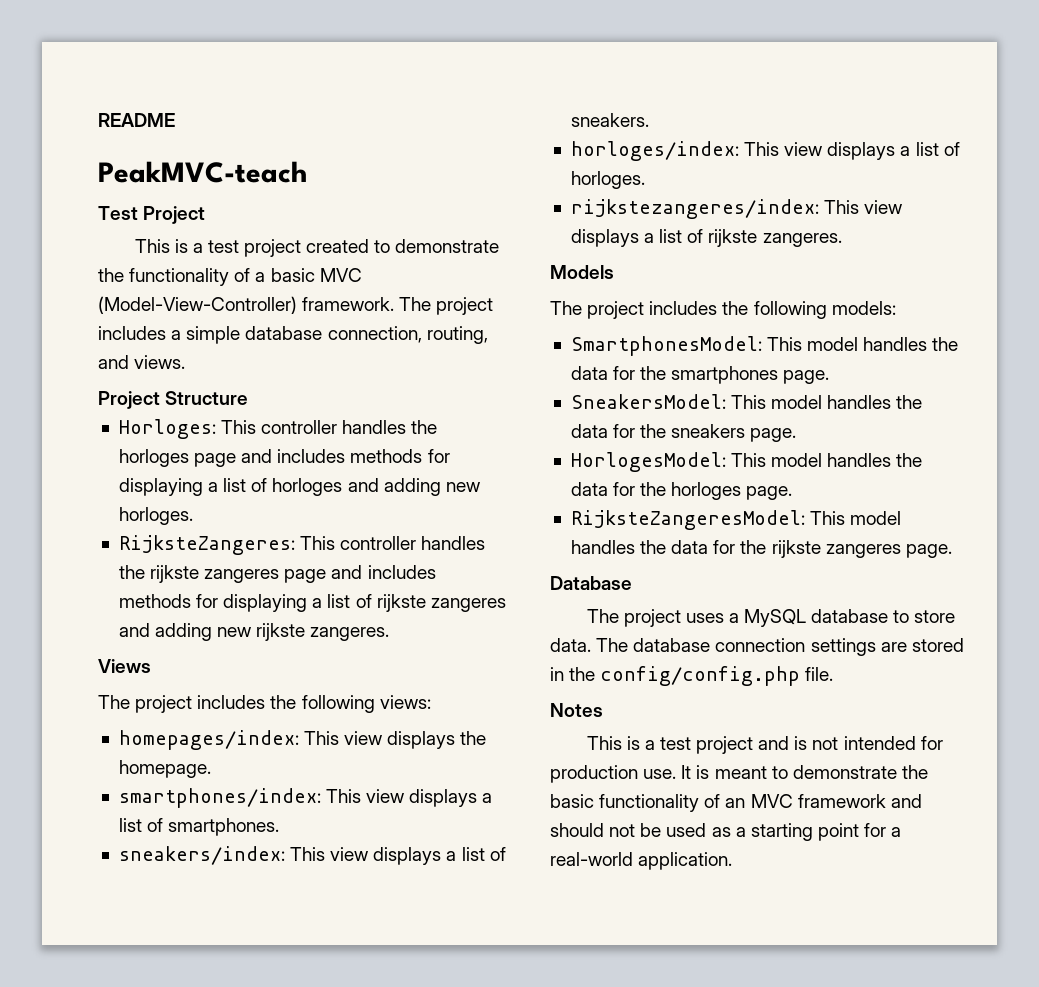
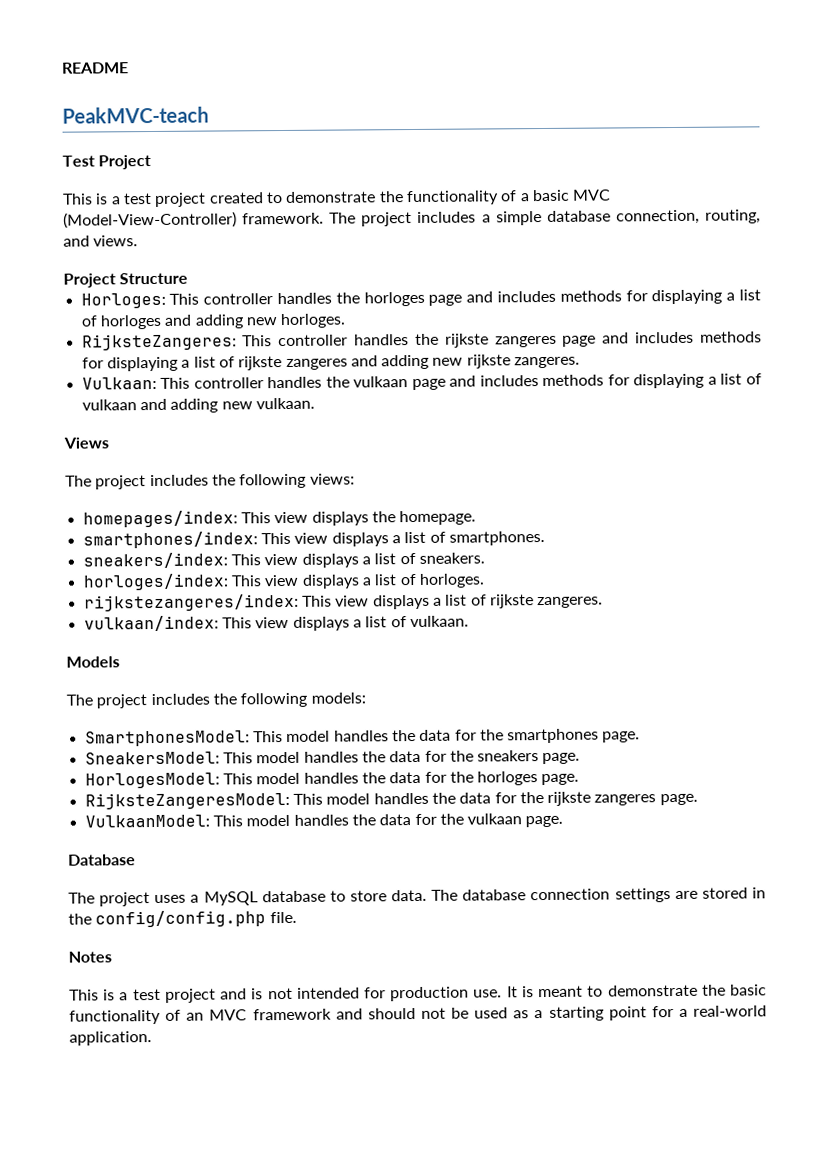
+ Vulkaan: This controller handles the vulkaan page and includes methods for displaying a list of vulkaan and adding new vulkaan.
+ vulkaan/index: This view displays a list of vulkaan.
+ VulkaanModel: This model handles the data for the vulkaan page.

